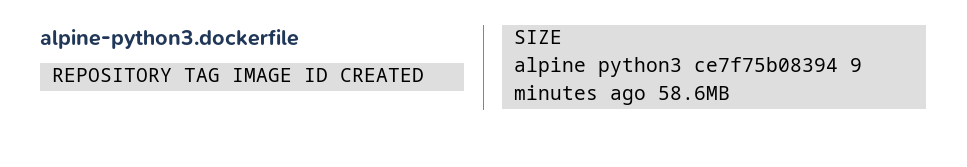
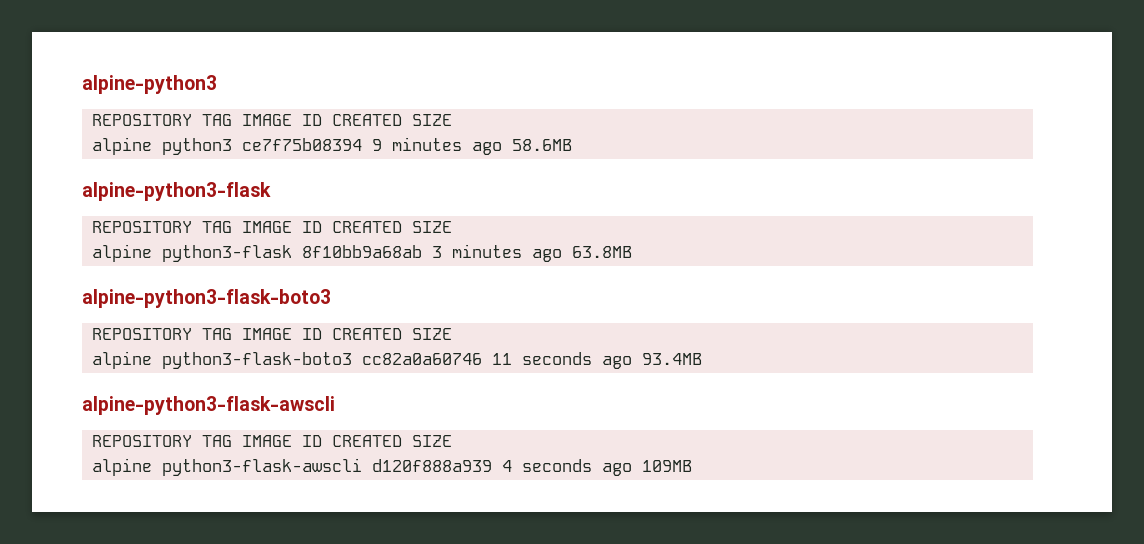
- alpine-python3.dockerfile
+ alpine-python3
+ alpine-python3-flask
+ REPOSITORY TAG IMAGE ID CREATED SIZE
+ alpine python3-flask 8f10bb9a68ab 3 minutes ago 63.8MB
+ alpine-python3-flask-boto3
+ REPOSITORY TAG IMAGE ID CREATED SIZE
+ alpine python3-flask-boto3 cc82a0a60746 11 seconds ago 93.4MB
+ alpine-python3-flask-awscli
+ REPOSITORY TAG IMAGE ID CREATED SIZE
+ alpine python3-flask-awscli d120f888a939 4 seconds ago 109MB

